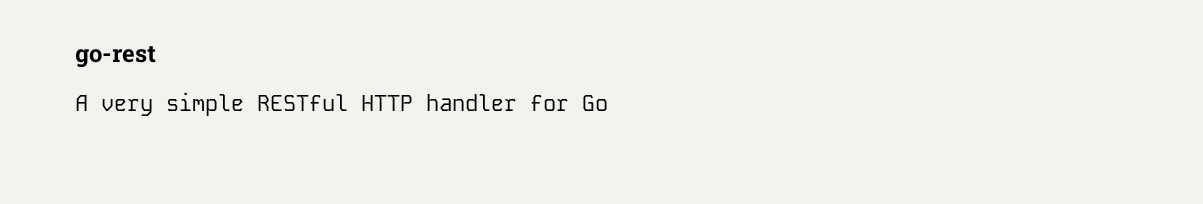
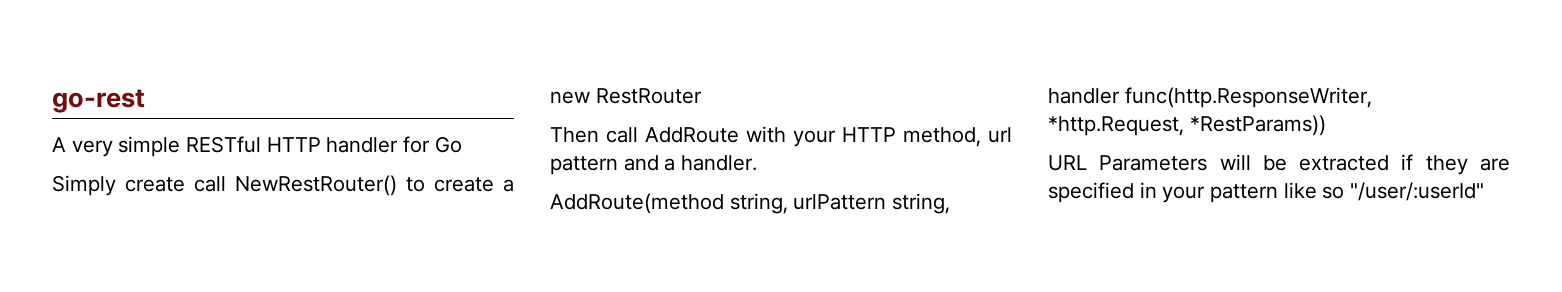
+ Simply create call NewRestRouter() to create a new RestRouter
+ Then call AddRoute with your HTTP method, url pattern and a handler.
+ AddRoute(method string, urlPattern string, handler func(http.ResponseWriter, *http.Request, *RestParams))
+ URL Parameters will be extracted if they are specified in your pattern like so "/user/:userId"

